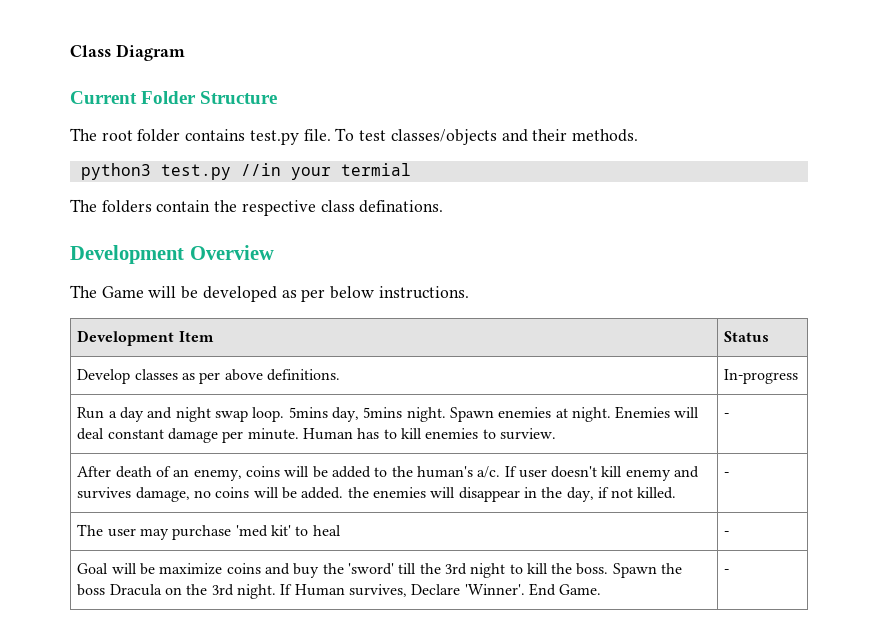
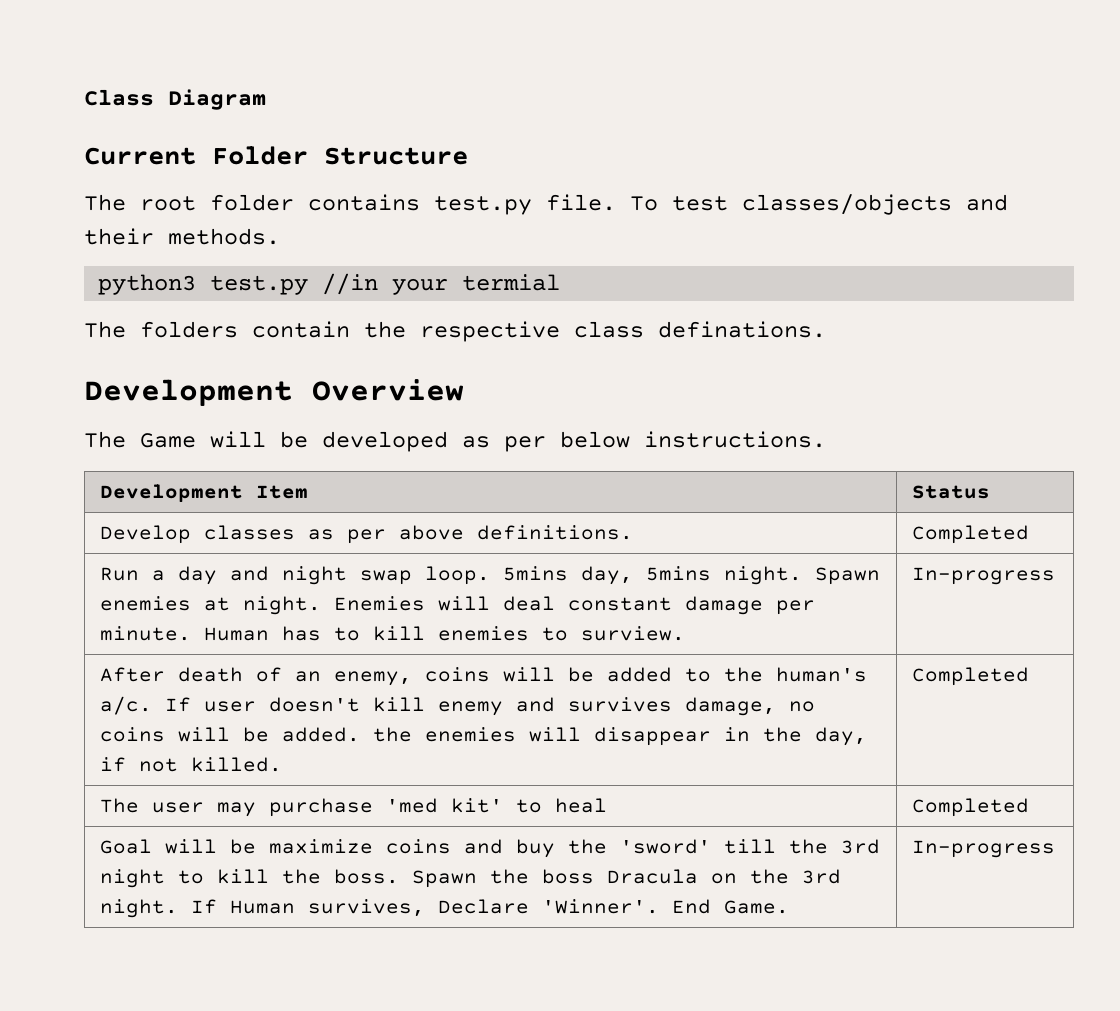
- Develop classes as per above definitions. | In-progress
+ Develop classes as per above definitions. | Completed
- Run a day and night swap loop. 5mins day, 5mins night. Spawn enemies at night. Enemies will deal constant damage per minute. Human has to kill enemies to surview. | -
+ Run a day and night swap loop. 5mins day, 5mins night. Spawn enemies at night. Enemies will deal constant damage per minute. Human has to kill enemies to surview. | In-progress
- After death of an enemy, coins will be added to the human's a/c. If user doesn't kill enemy and survives damage, no coins will be added. the enemies will disappear in the day, if not killed. | -
+ After death of an enemy, coins will be added to the human's a/c. If user doesn't kill enemy and survives damage, no coins will be added. the enemies will disappear in the day, if not killed. | Completed
- The user may purchase 'med kit' to heal | -
+ The user may purchase 'med kit' to heal | Completed
- Goal will be maximize coins and buy the 'sword' till the 3rd night to kill the boss. Spawn the boss Dracula on the 3rd night. If Human survives, Declare 'Winner'. End Game. | -
+ Goal will be maximize coins and buy the 'sword' till the 3rd night to kill the boss. Spawn the boss Dracula on the 3rd night. If Human survives, Declare 'Winner'. End Game. | In-progress

